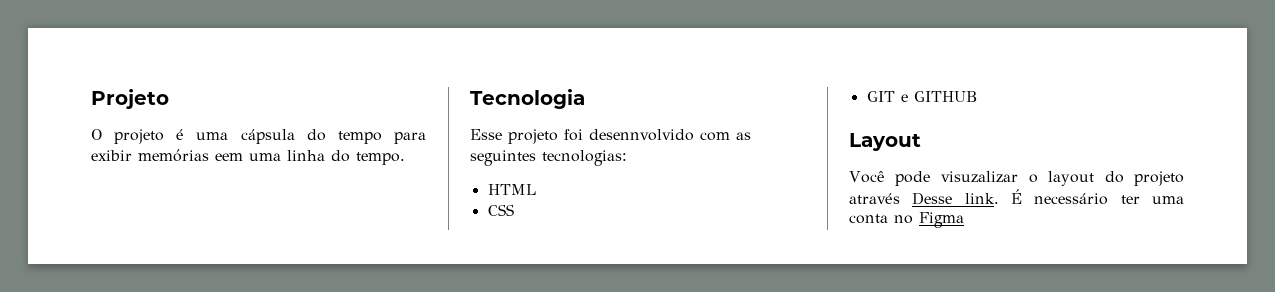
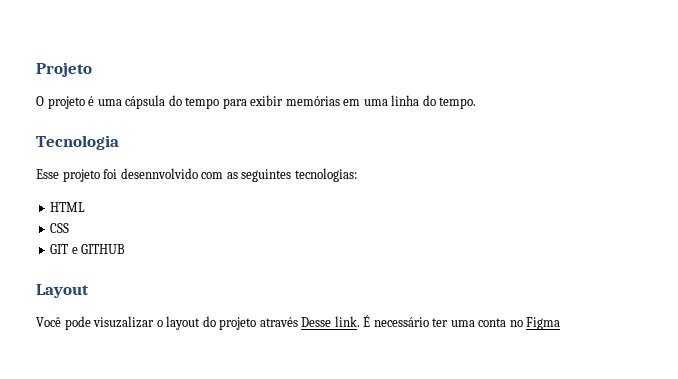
- O projeto é uma cápsula do tempo para exibir memórias eem uma linha do tempo.
+ O projeto é uma cápsula do tempo para exibir memórias em uma linha do tempo.

